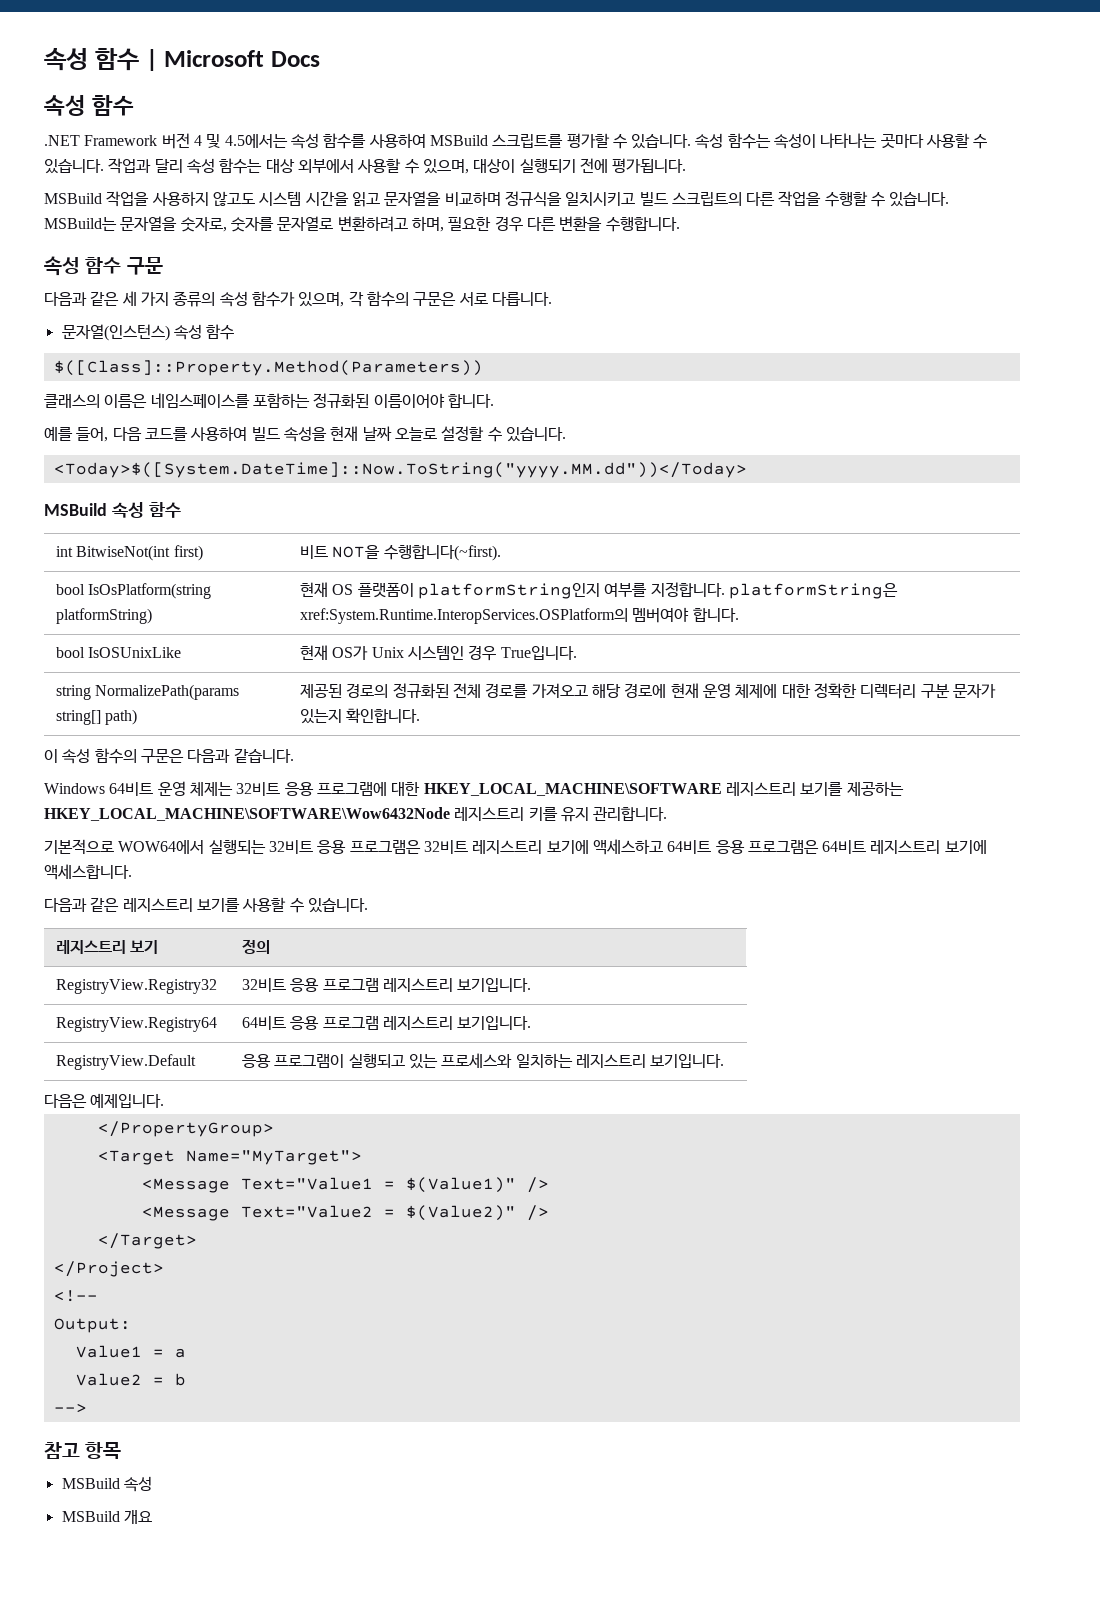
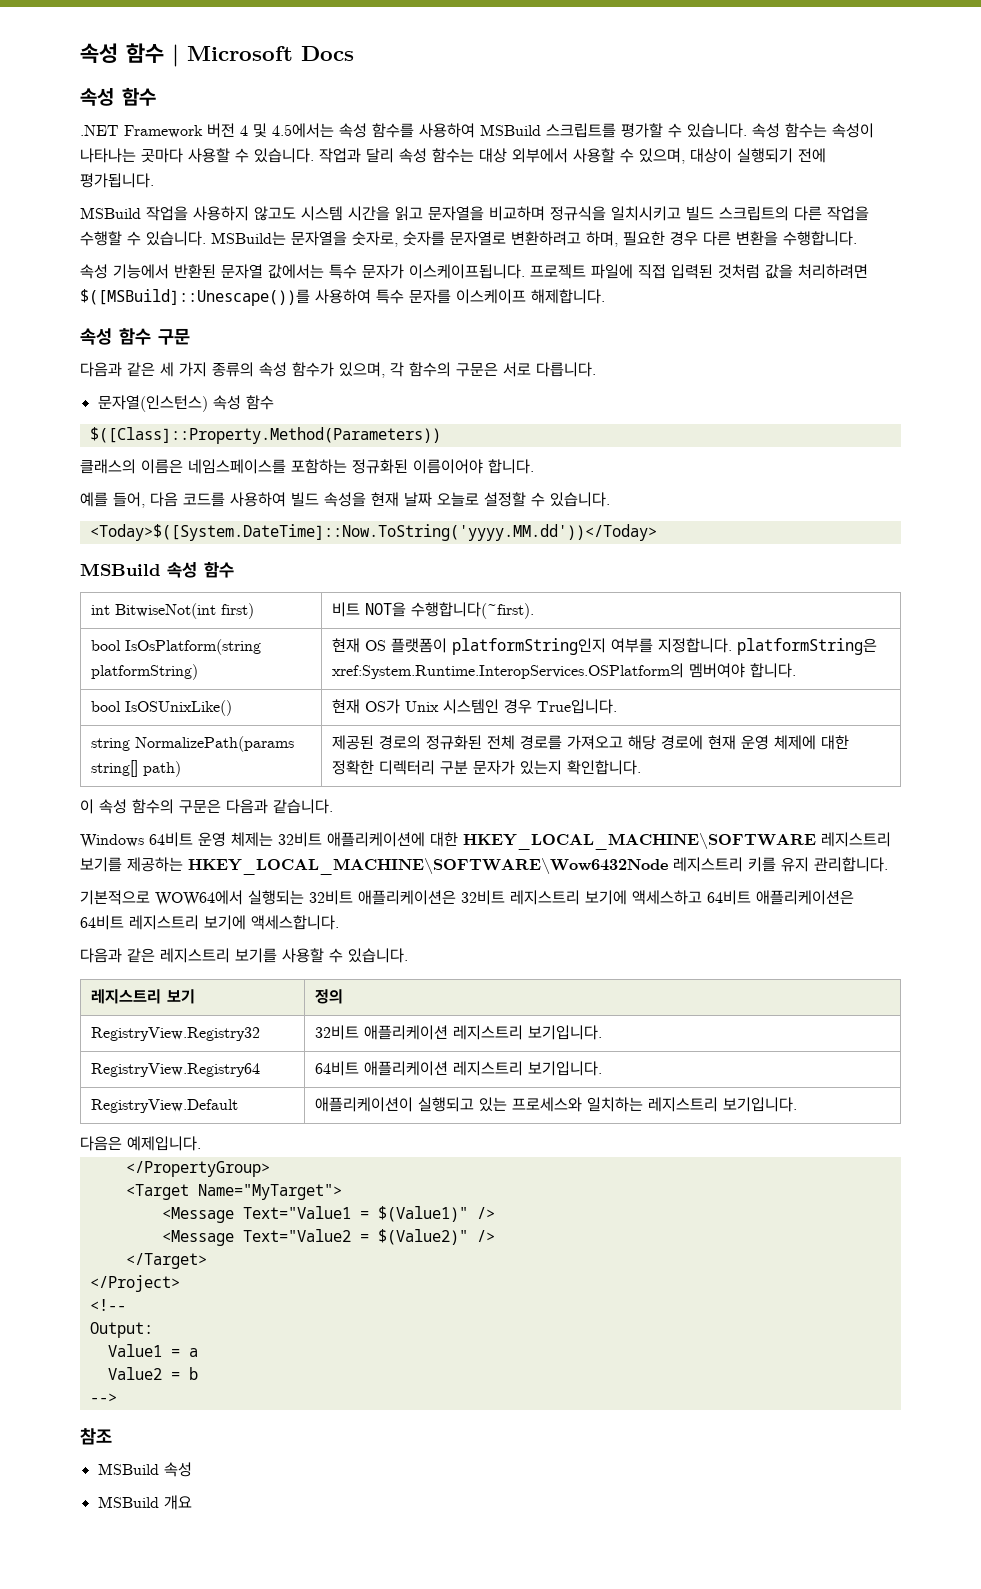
+ 속성 기능에서 반환된 문자열 값에서는 특수 문자가 이스케이프됩니다. 프로젝트 파일에 직접 입력된 것처럼 값을 처리하려면 $([MSBuild]::Unescape())를 사용하여 특수 문자를 이스케이프 해제합니다.
- <Today>$([System.DateTime]::Now.ToString("yyyy.MM.dd"))</Today>
+ <Today>$([System.DateTime]::Now.ToString('yyyy.MM.dd'))</Today>
- bool IsOSUnixLike | 현재 OS가 Unix 시스템인 경우 True입니다.
+ bool IsOSUnixLike() | 현재 OS가 Unix 시스템인 경우 True입니다.
- Windows 64비트 운영 체제는 32비트 응용 프로그램에 대한 HKEY_LOCAL_MACHINE\SOFTWARE 레지스트리 보기를 제공하는 HKEY_LOCAL_MACHINE\SOFTWARE\Wow6432Node 레지스트리 키를 유지 관리합니다.
+ Windows 64비트 운영 체제는 32비트 애플리케이션에 대한 HKEY_LOCAL_MACHINE\SOFTWARE 레지스트리 보기를 제공하는 HKEY_LOCAL_MACHINE\SOFTWARE\Wow6432Node 레지스트리 키를 유지 관리합니다.
- 기본적으로 WOW64에서 실행되는 32비트 응용 프로그램은 32비트 레지스트리 보기에 액세스하고 64비트 응용 프로그램은 64비트 레지스트리 보기에 액세스합니다.
+ 기본적으로 WOW64에서 실행되는 32비트 애플리케이션은 32비트 레지스트리 보기에 액세스하고 64비트 애플리케이션은 64비트 레지스트리 보기에 액세스합니다.
- RegistryView.Registry32 | 32비트 응용 프로그램 레지스트리 보기입니다.
+ RegistryView.Registry32 | 32비트 애플리케이션 레지스트리 보기입니다.
- RegistryView.Registry64 | 64비트 응용 프로그램 레지스트리 보기입니다.
+ RegistryView.Registry64 | 64비트 애플리케이션 레지스트리 보기입니다.
- RegistryView.Default | 응용 프로그램이 실행되고 있는 프로세스와 일치하는 레지스트리 보기입니다.
+ RegistryView.Default | 애플리케이션이 실행되고 있는 프로세스와 일치하는 레지스트리 보기입니다.
- 참고 항목
+ 참조

